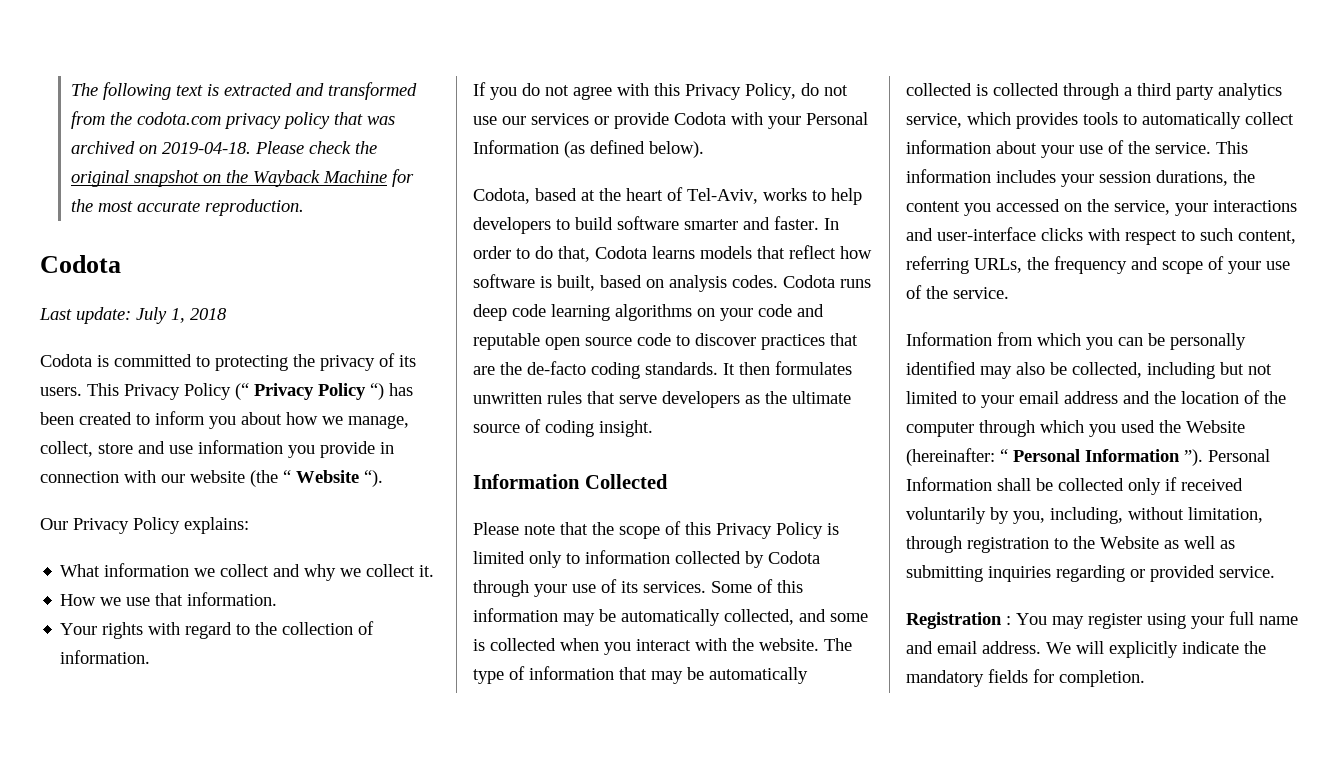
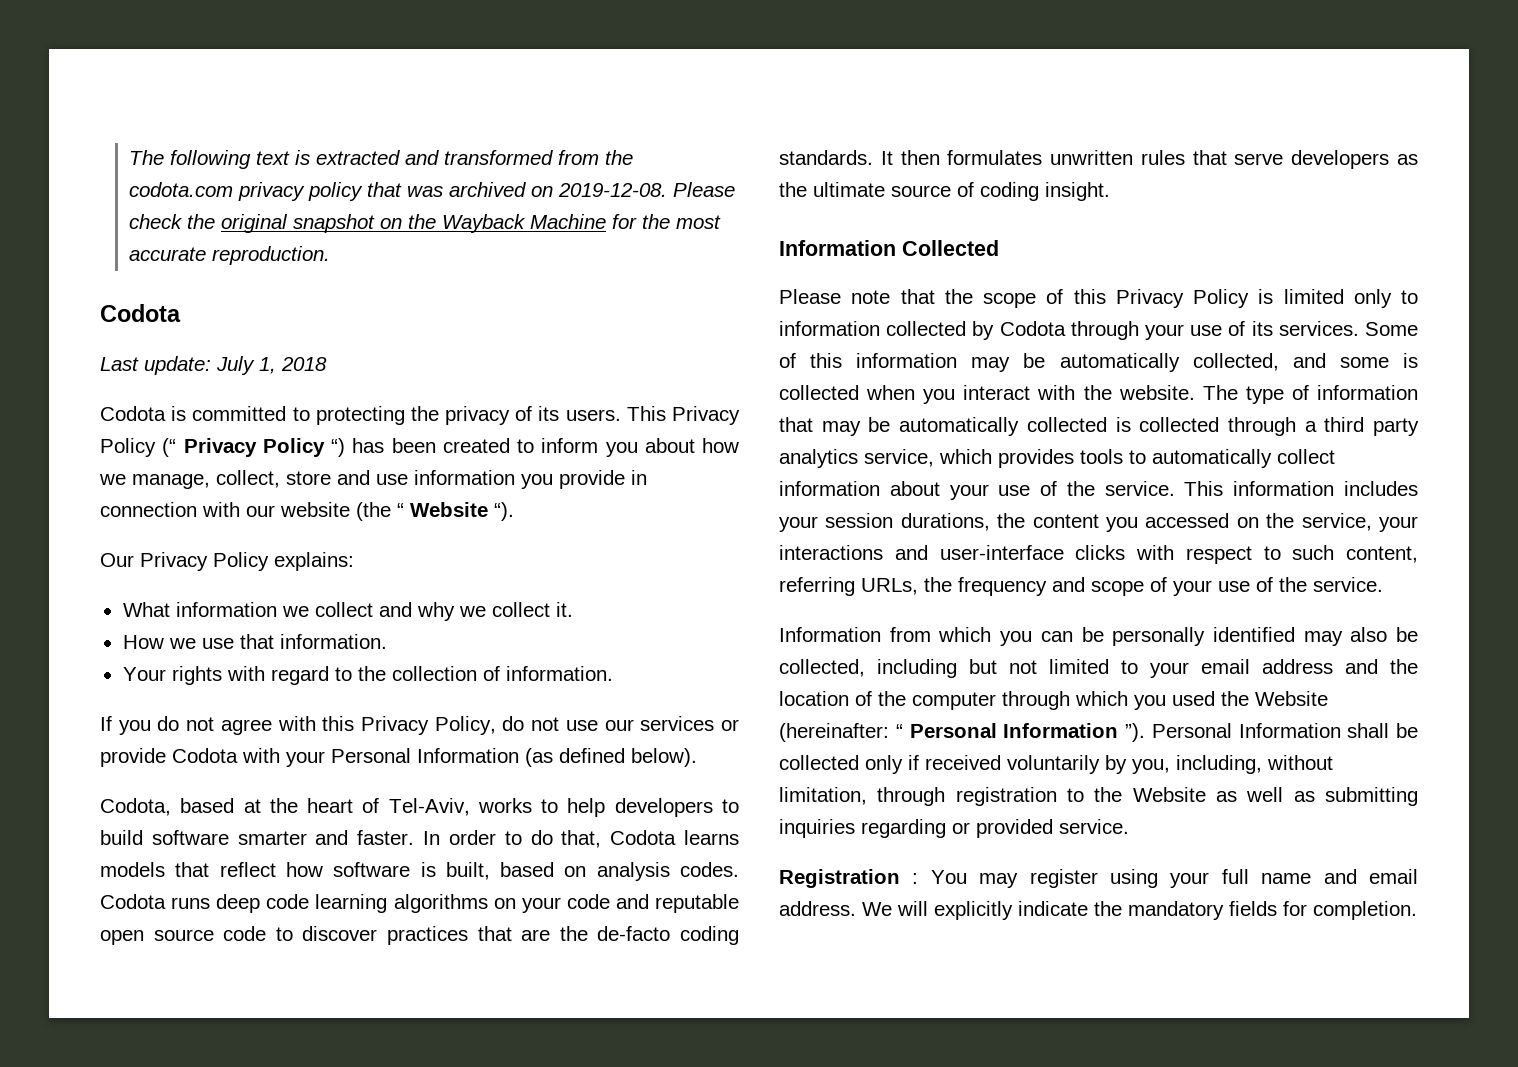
- The following text is extracted and transformed from the codota.com privacy policy that was archived on 2019-04-18.
+ The following text is extracted and transformed from the codota.com privacy policy that was archived on 2019-12-08.

